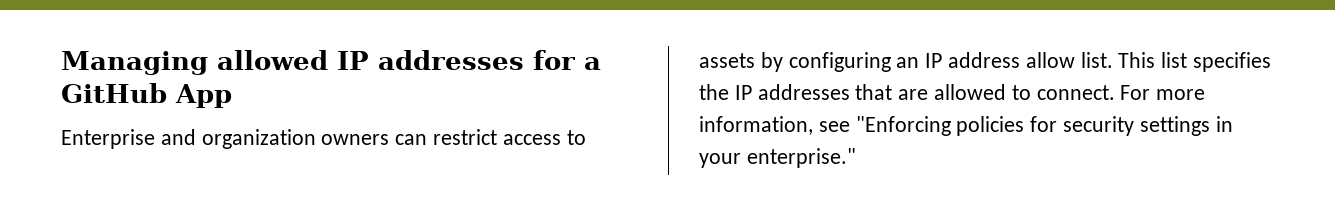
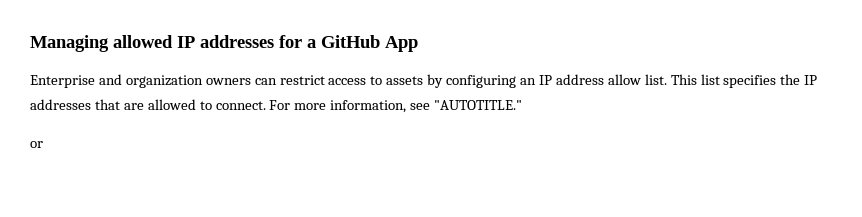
- For more information, see "Enforcing policies for security settings in your enterprise."
+ For more information, see "AUTOTITLE."
+ or

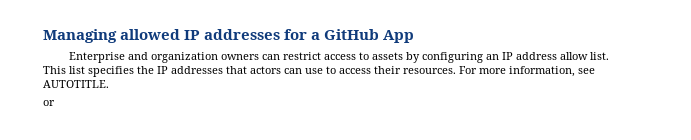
- This list specifies the IP addresses that are allowed to connect.
+ This list specifies the IP addresses that actors can use to access their resources.
- For more information, see "AUTOTITLE."
+ For more information, see AUTOTITLE.

